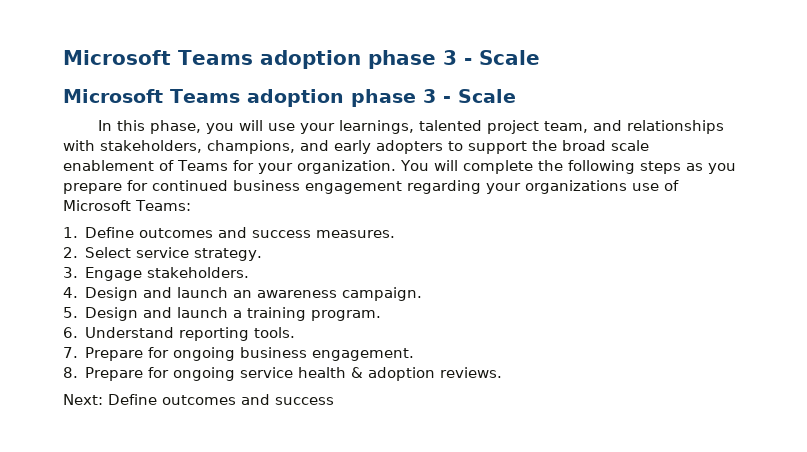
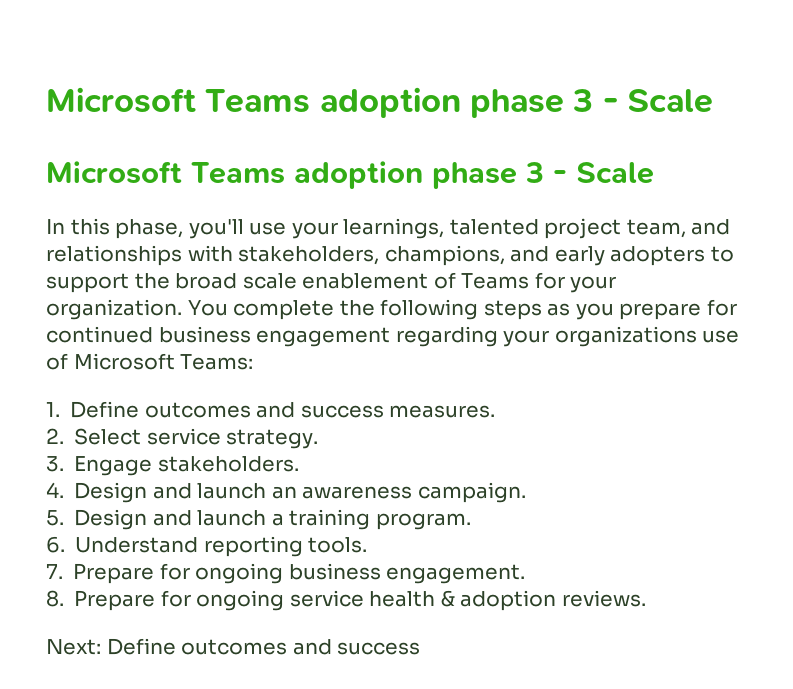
- In this phase, you will use your learnings, talented project team, and relationships with stakeholders, champions, and early adopters to support the broad scale enablement of Teams for your organization.
+ In this phase, you'll use your learnings, talented project team, and relationships with stakeholders, champions, and early adopters to support the broad scale enablement of Teams for your organization.
- You will complete the following steps as you prepare for continued business engagement regarding your organizations use of Microsoft Teams:
+ You complete the following steps as you prepare for continued business engagement regarding your organizations use of Microsoft Teams:

